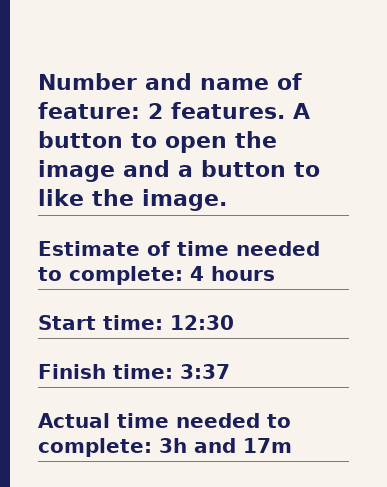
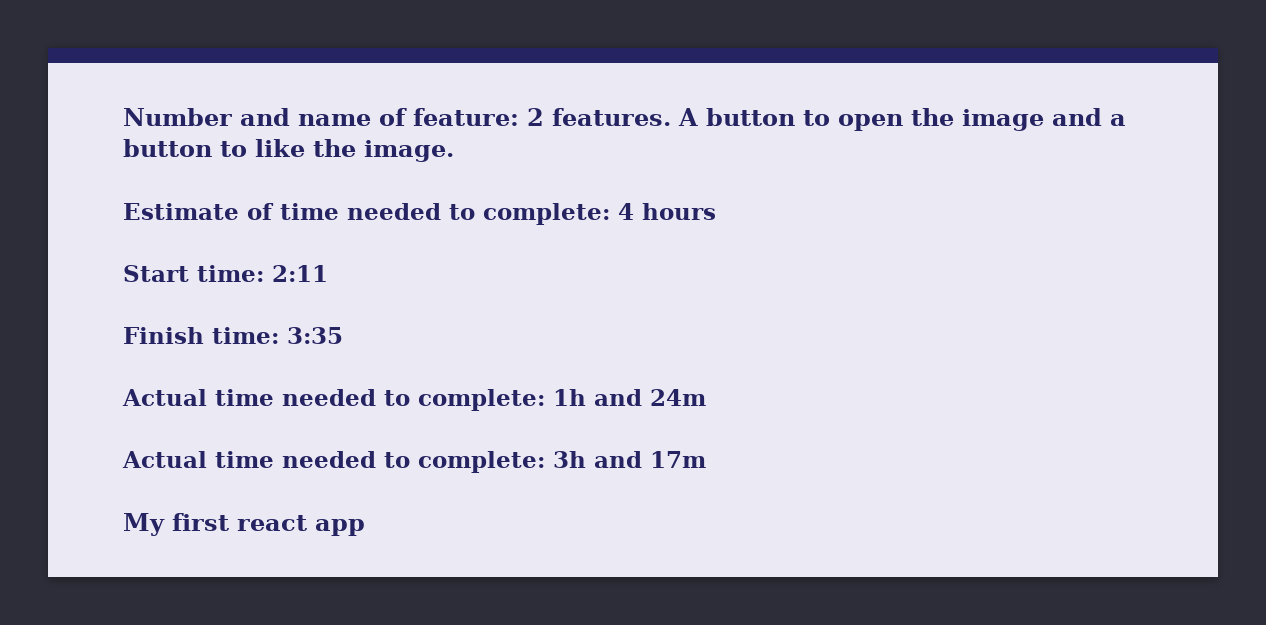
- Start time: 12:30
+ Start time: 2:11
- Finish time: 3:37
+ Finish time: 3:35
+ Actual time needed to complete: 1h and 24m
+ My first react app

